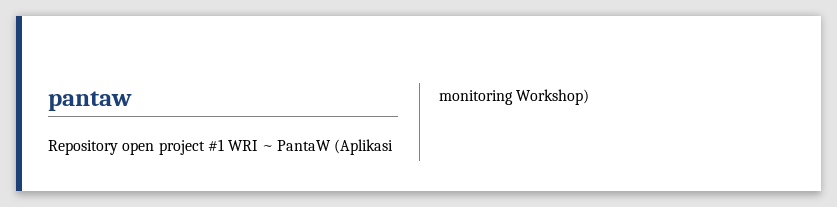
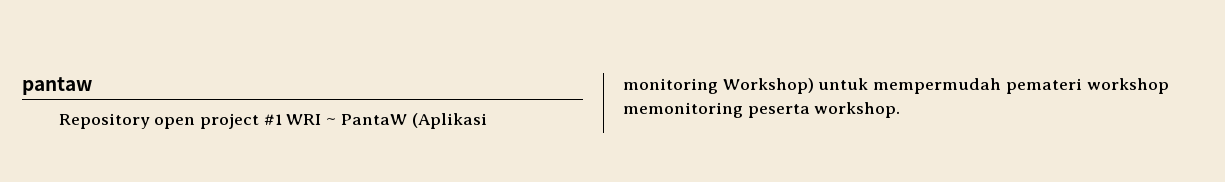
- Repository open project #1 WRI ~ PantaW (Aplikasi monitoring Workshop)
+ Repository open project #1 WRI ~ PantaW (Aplikasi monitoring Workshop) untuk mempermudah pemateri workshop memonitoring peserta workshop.

